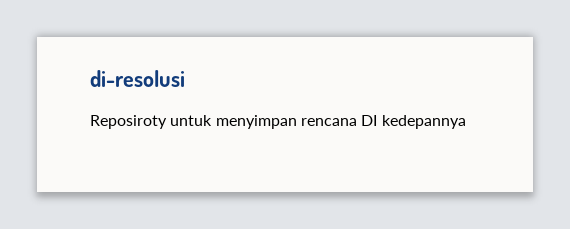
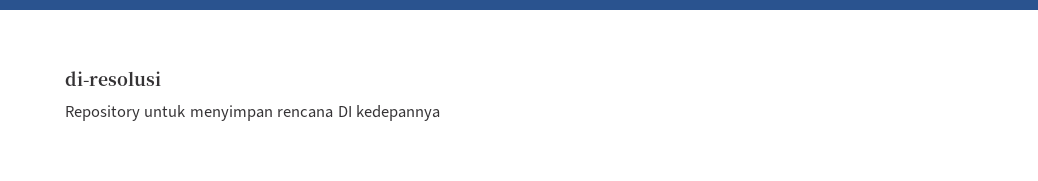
- Reposiroty untuk menyimpan rencana DI kedepannya
+ Repository untuk menyimpan rencana DI kedepannya

